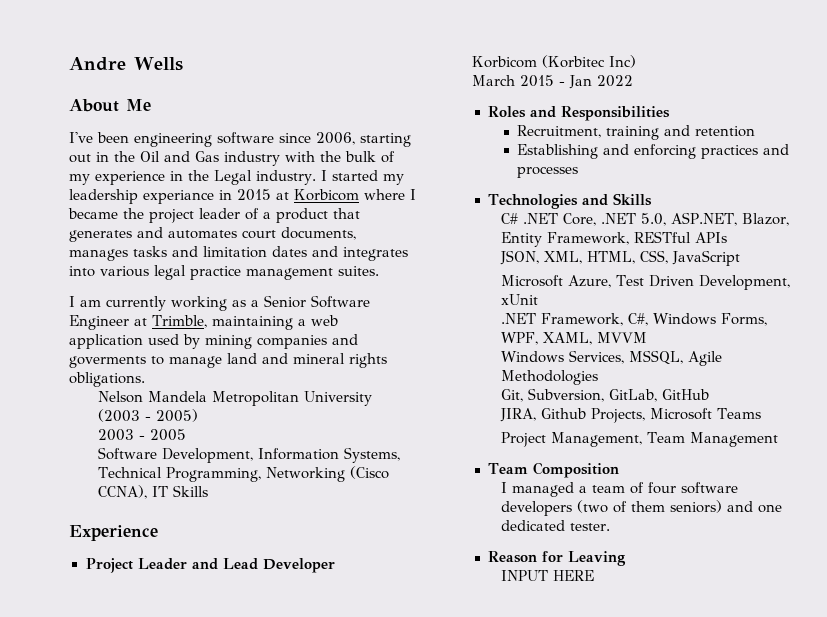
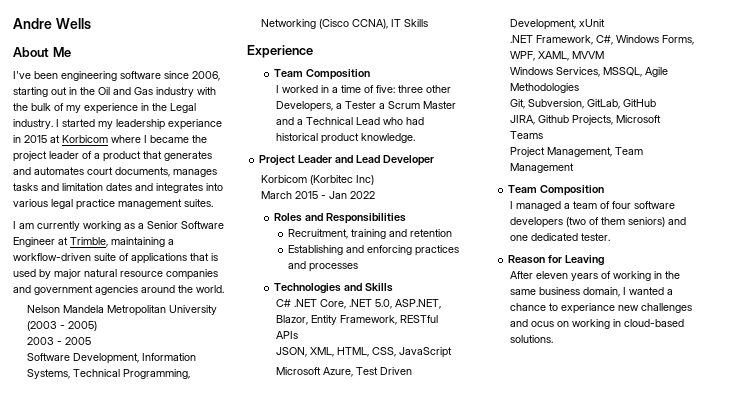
- I am currently working as a Senior Software Engineer at Trimble, maintaining a web application used by mining companies and goverments to manage land and mineral rights obligations.
+ I am currently working as a Senior Software Engineer at Trimble, maintaining a workflow-driven suite of applications that is used by major natural resource companies and government agencies around the world.
  Experience
+ Team Composition
+ I worked in a time of five: three other Developers, a Tester a Scrum Master and a Technical Lead who had historical product knowledge.
- INPUT HERE
+ After eleven years of working in the same business domain, I wanted a chance to experiance new challenges and ocus on working in cloud-based solutions.

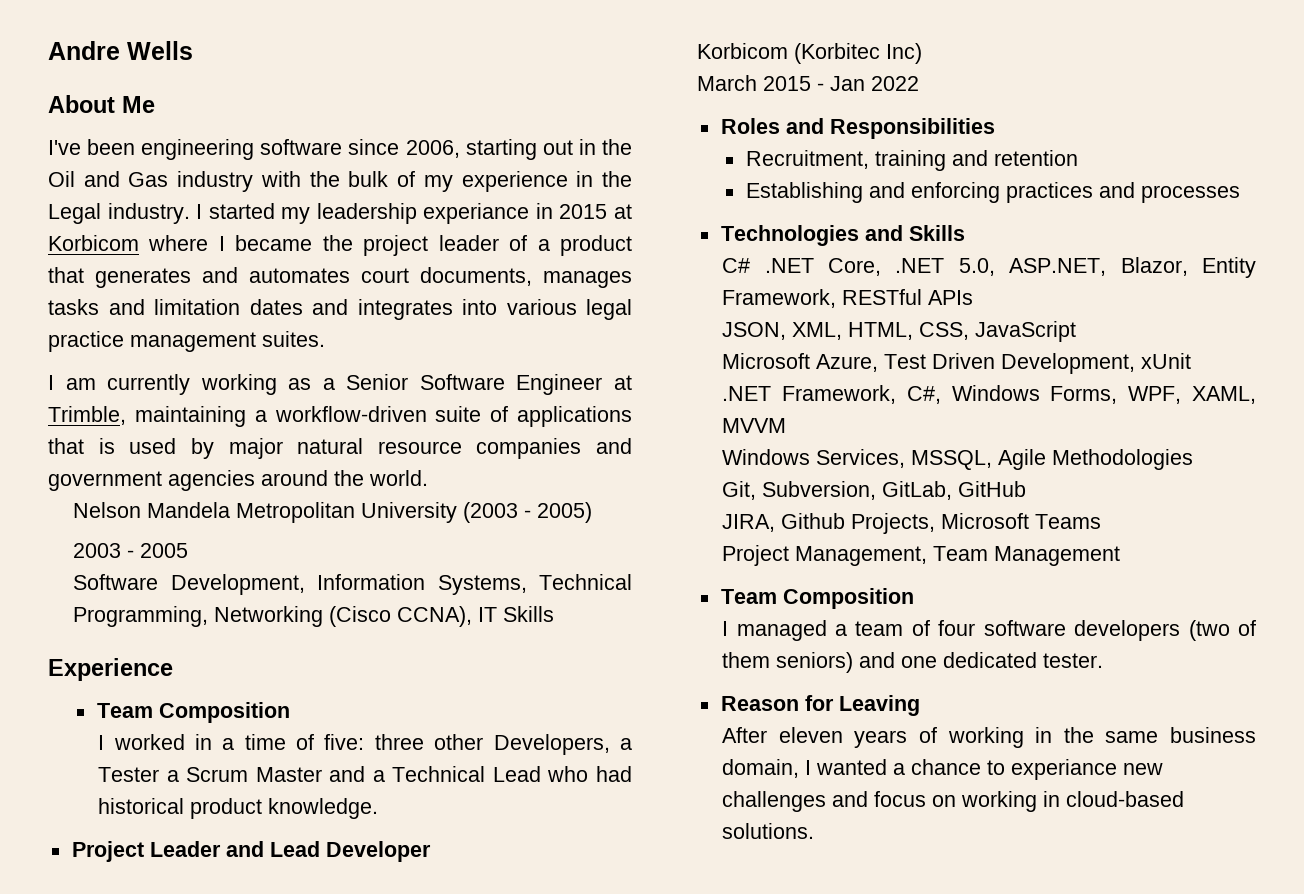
- After eleven years of working in the same business domain, I wanted a chance to experiance new challenges and ocus on working in cloud-based solutions.
+ After eleven years of working in the same business domain, I wanted a chance to experiance new challenges and focus on working in cloud-based solutions.

